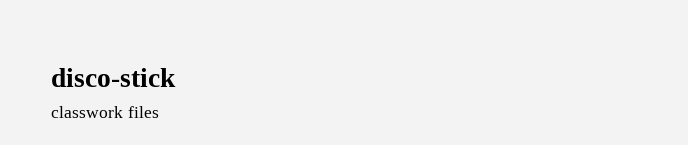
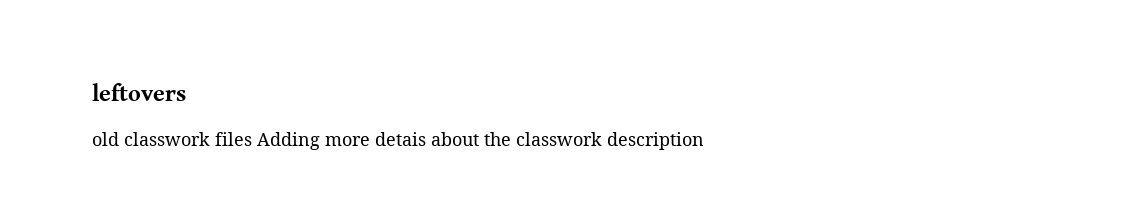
- disco-stick
- classwork files
+ leftovers
+ old classwork files Adding more detais about the classwork description

